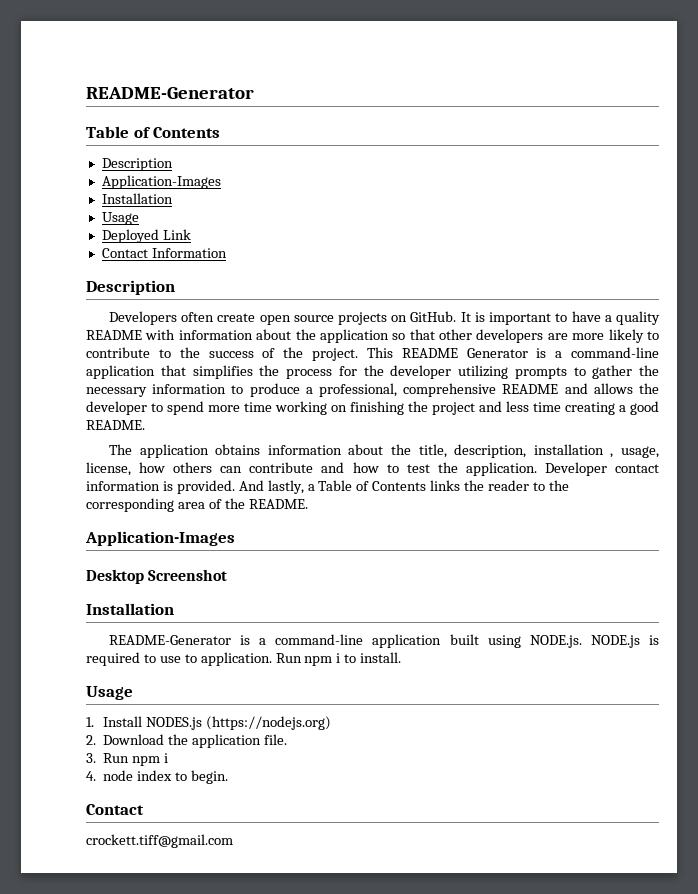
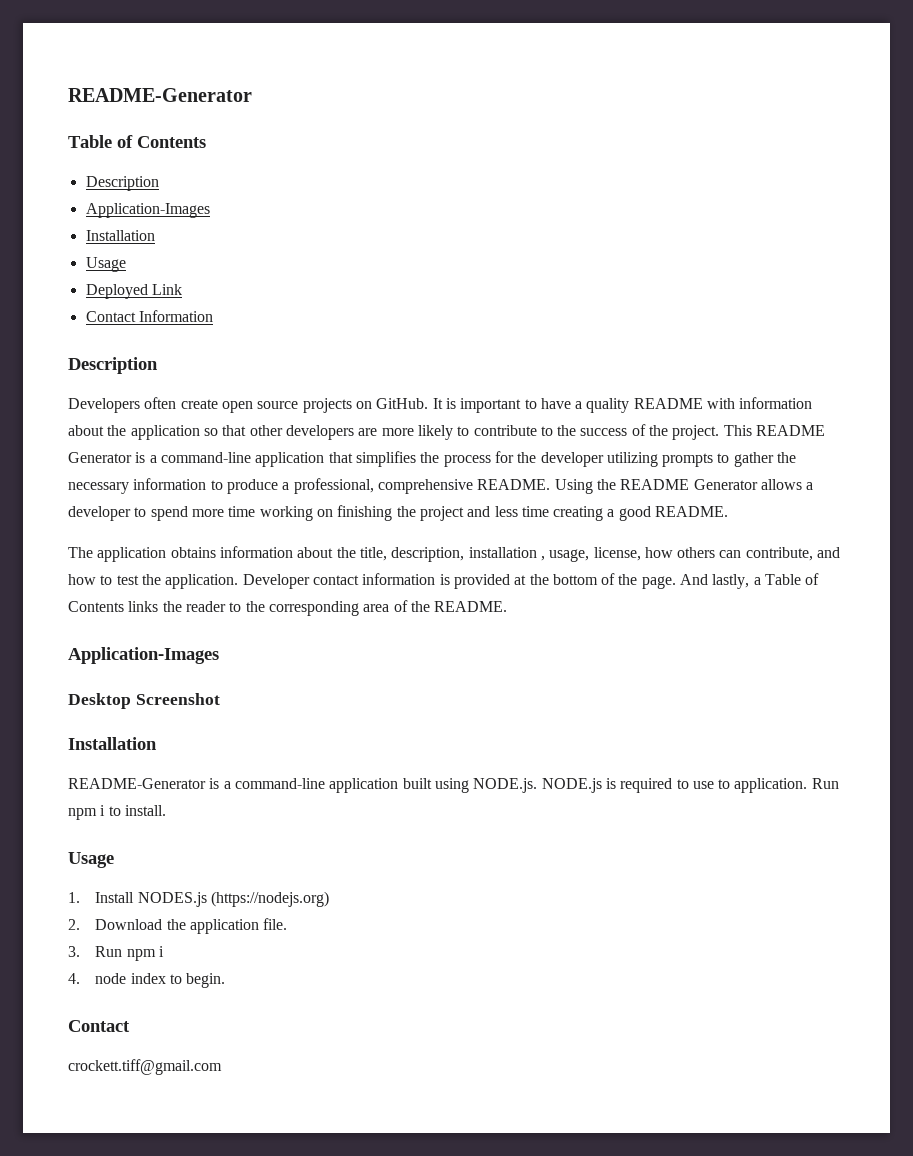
- This README Generator is a command-line application that simplifies the process for the developer utilizing prompts to gather the necessary information to produce a professional, comprehensive README and allows the developer to spend more time working on finishing the project and less time creating a good README.
+ This README Generator is a command-line application that simplifies the process for the developer utilizing prompts to gather the necessary information to produce a professional, comprehensive README. Using the README Generator allows a developer to spend more time working on finishing the project and less time creating a good README.
- The application obtains information about the title, description, installation , usage, license, how others can contribute and how to test the application.
+ The application obtains information about the title, description, installation , usage, license, how others can contribute, and how to test the application.
- Developer contact information is provided.
+ Developer contact information is provided at the bottom of the page.

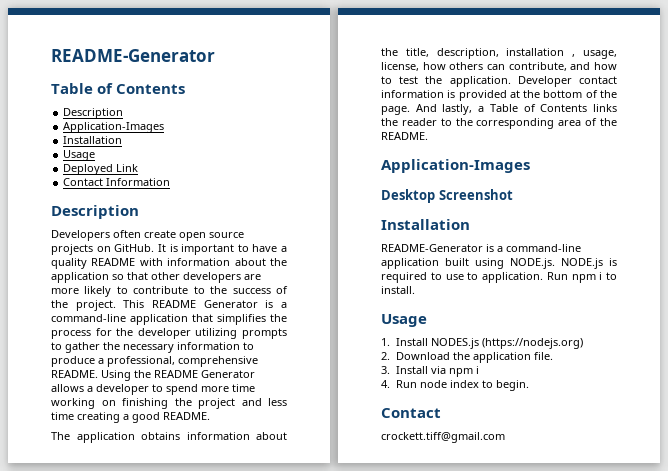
- 3. Run npm i
+ 3. Install via npm i
- 4. node index to begin.
+ 4. Run node index to begin.

